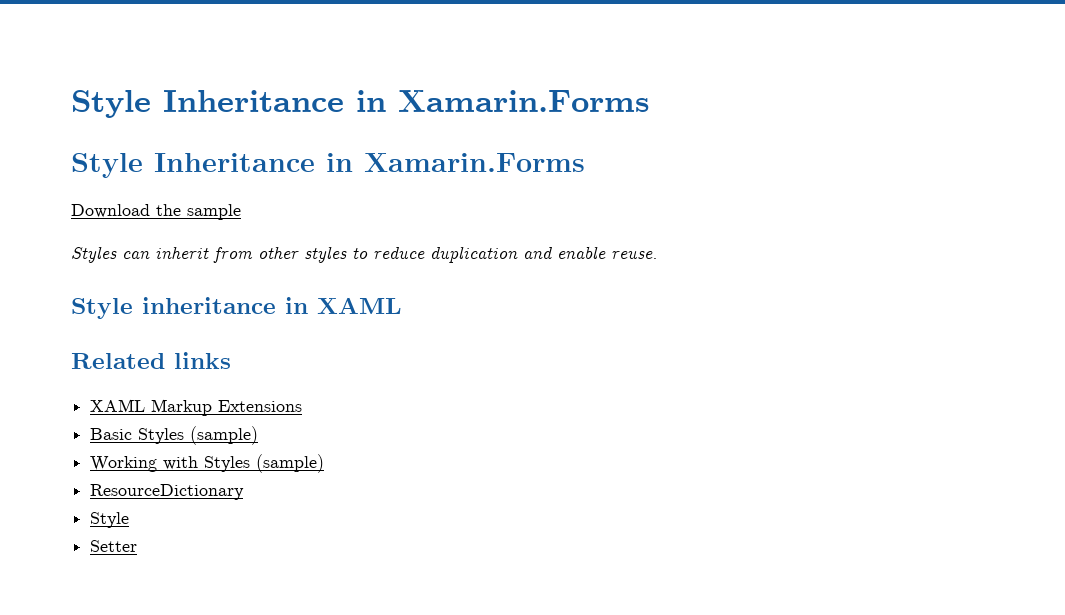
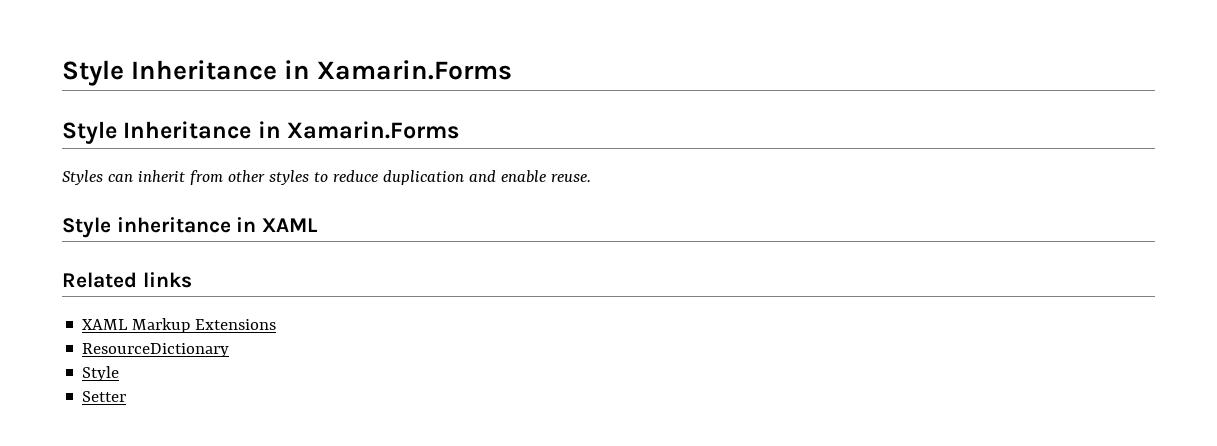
- Download the sample
- Basic Styles (sample)
- Working with Styles (sample)

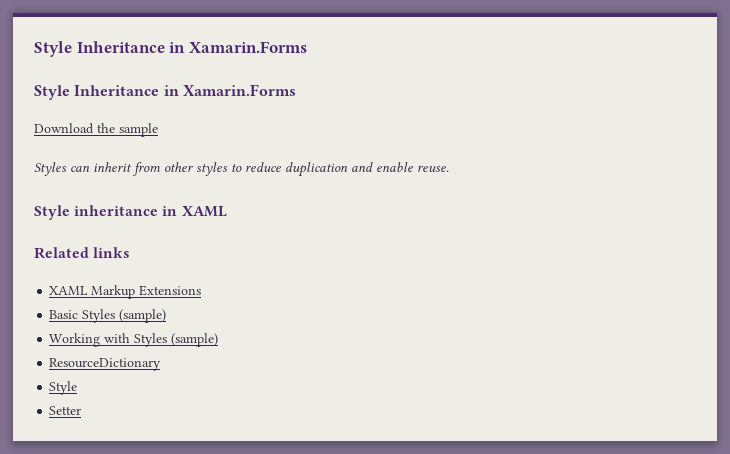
+ Download the sample
+ Basic Styles (sample)
+ Working with Styles (sample)

